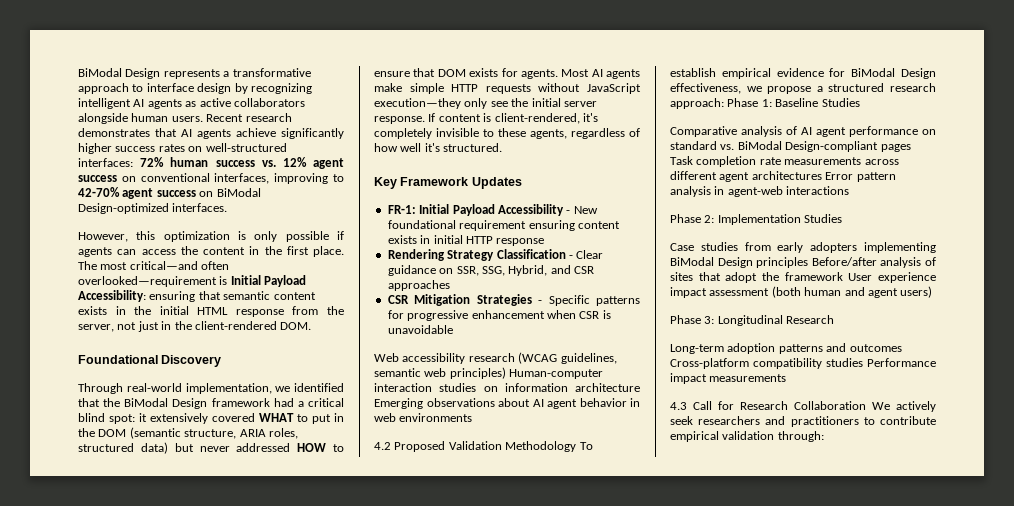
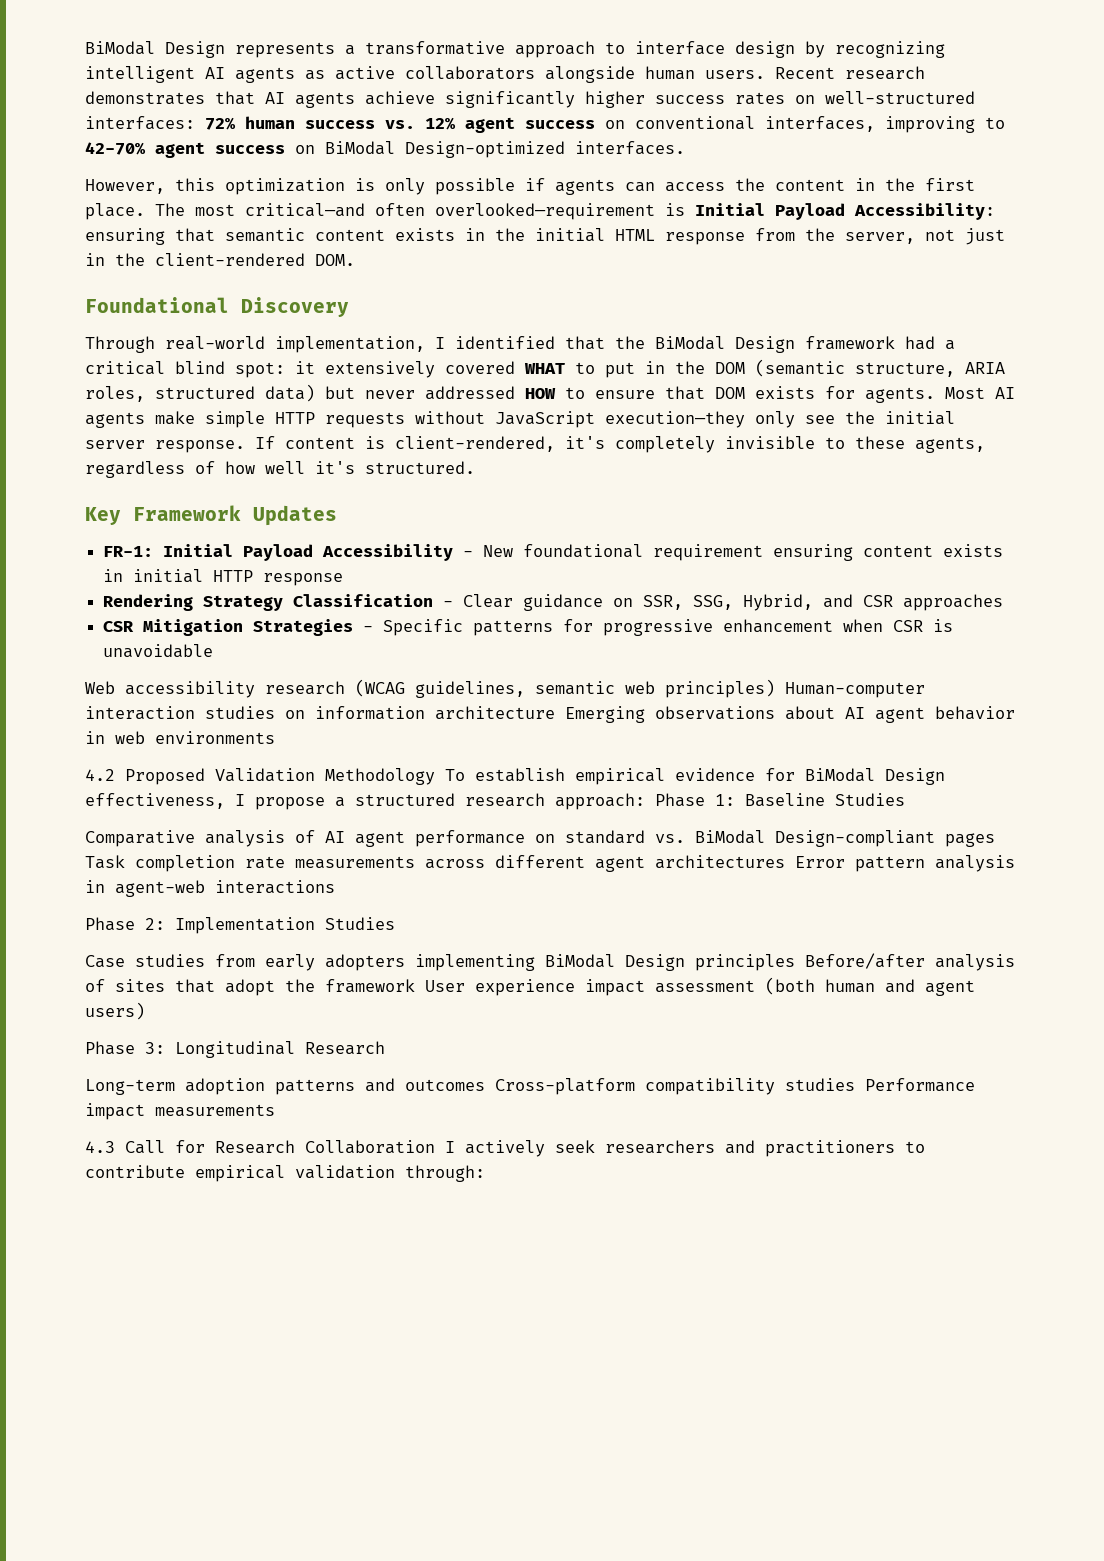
- Through real-world implementation, we identified that the BiModal Design framework had a critical blind spot: it extensively covered WHAT to put in the DOM (semantic structure, ARIA roles, structured data) but never addressed HOW to ensure that DOM exists for agents.
+ Through real-world implementation, I identified that the BiModal Design framework had a critical blind spot: it extensively covered WHAT to put in the DOM (semantic structure, ARIA roles, structured data) but never addressed HOW to ensure that DOM exists for agents.
- 4.2 Proposed Validation Methodology To establish empirical evidence for BiModal Design effectiveness, we propose a structured research approach: Phase 1: Baseline Studies
+ 4.2 Proposed Validation Methodology To establish empirical evidence for BiModal Design effectiveness, I propose a structured research approach: Phase 1: Baseline Studies
- 4.3 Call for Research Collaboration We actively seek researchers and practitioners to contribute empirical validation through:
+ 4.3 Call for Research Collaboration I actively seek researchers and practitioners to contribute empirical validation through:

